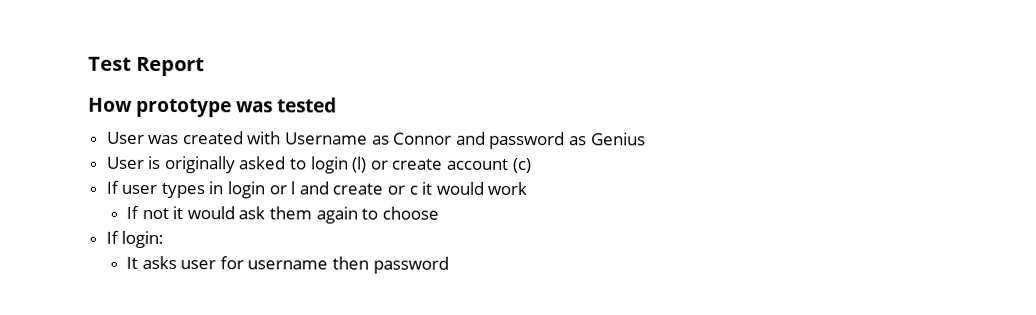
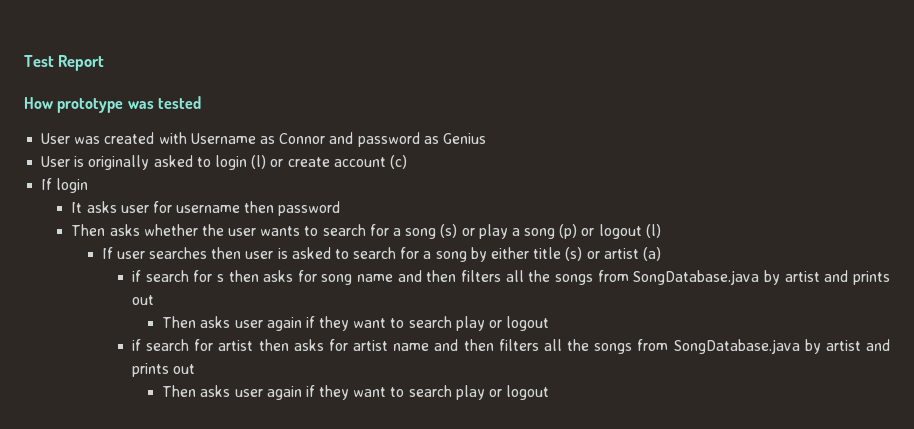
- If user types in login or l and create or c it would work
- If not it would ask them again to choose
- If login:
+ If login
+ Then asks whether the user wants to search for a song (s) or play a song (p) or logout (l)
+ If user searches then user is asked to search for a song by either title (s) or artist (a)
+ if search for s then asks for song name and then filters all the songs from SongDatabase.java by artist and prints out
+ Then asks user again if they want to search play or logout
+ if search for artist then asks for artist name and then filters all the songs from SongDatabase.java by artist and prints out
+ Then asks user again if they want to search play or logout

